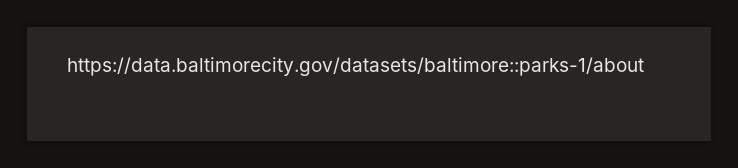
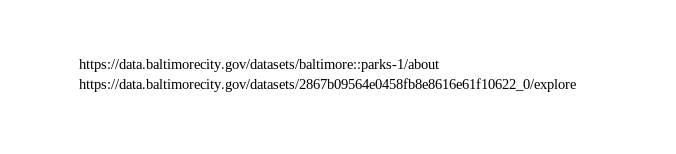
- https://data.baltimorecity.gov/datasets/baltimore::parks-1/about
+ https://data.baltimorecity.gov/datasets/baltimore::parks-1/about https://data.baltimorecity.gov/datasets/2867b09564e0458fb8e8616e61f10622_0/explore

